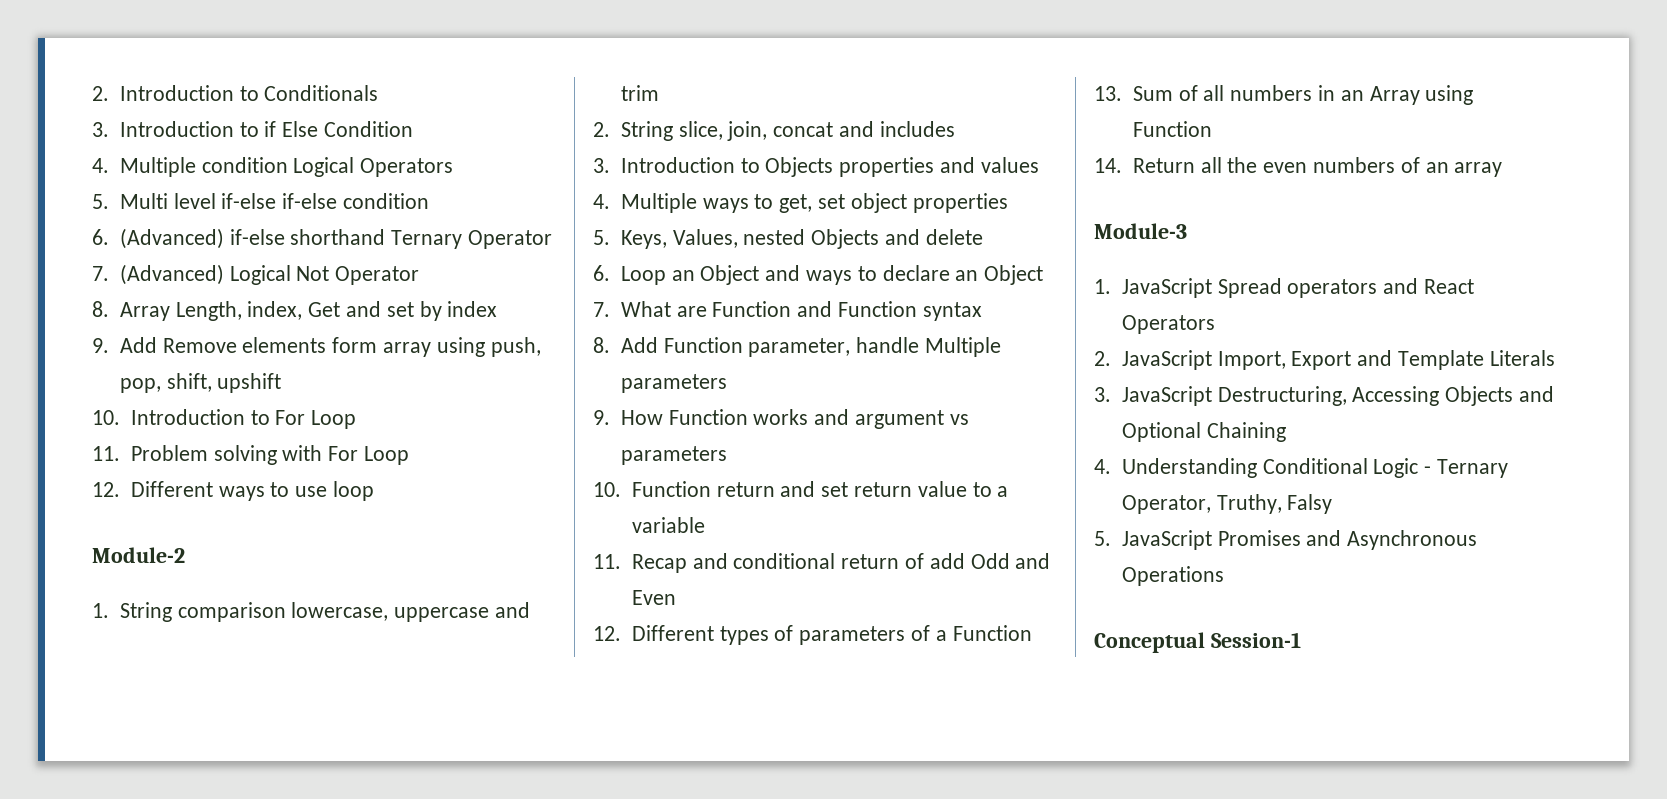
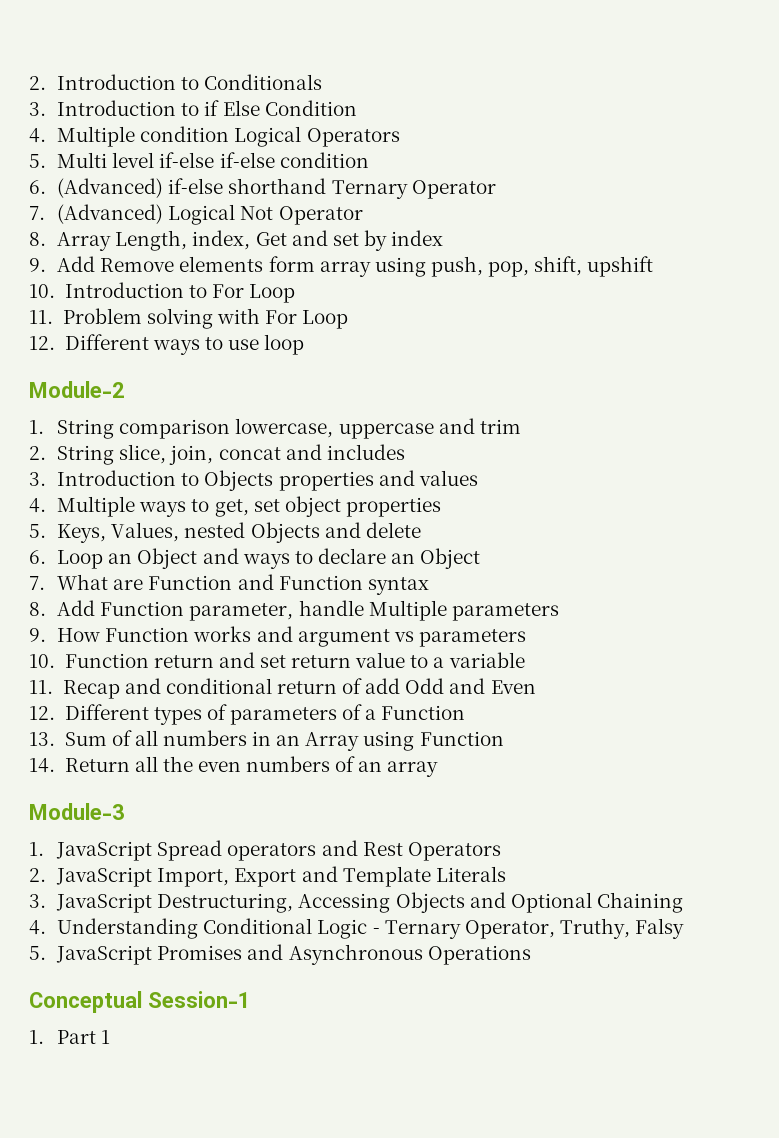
- 1. JavaScript Spread operators and React Operators
+ 1. JavaScript Spread operators and Rest Operators
+ 1. Part 1

